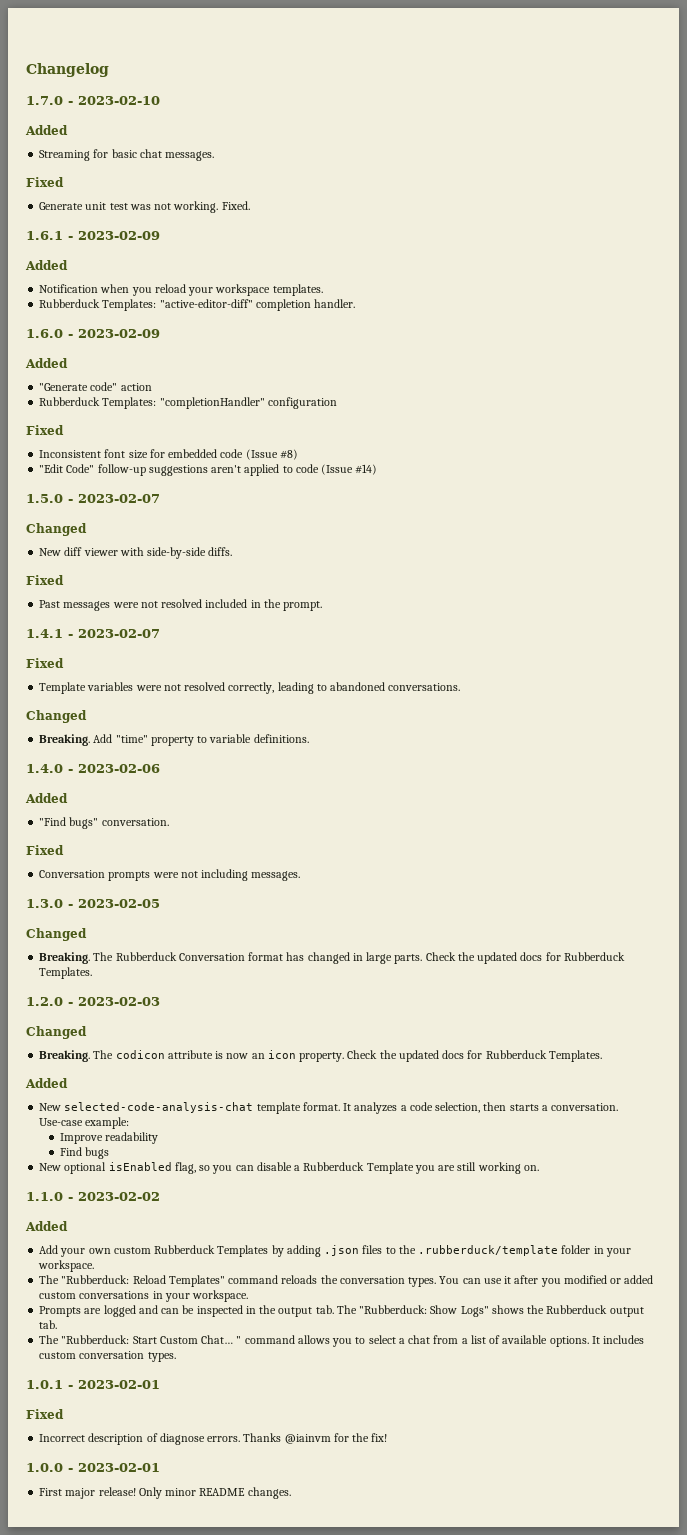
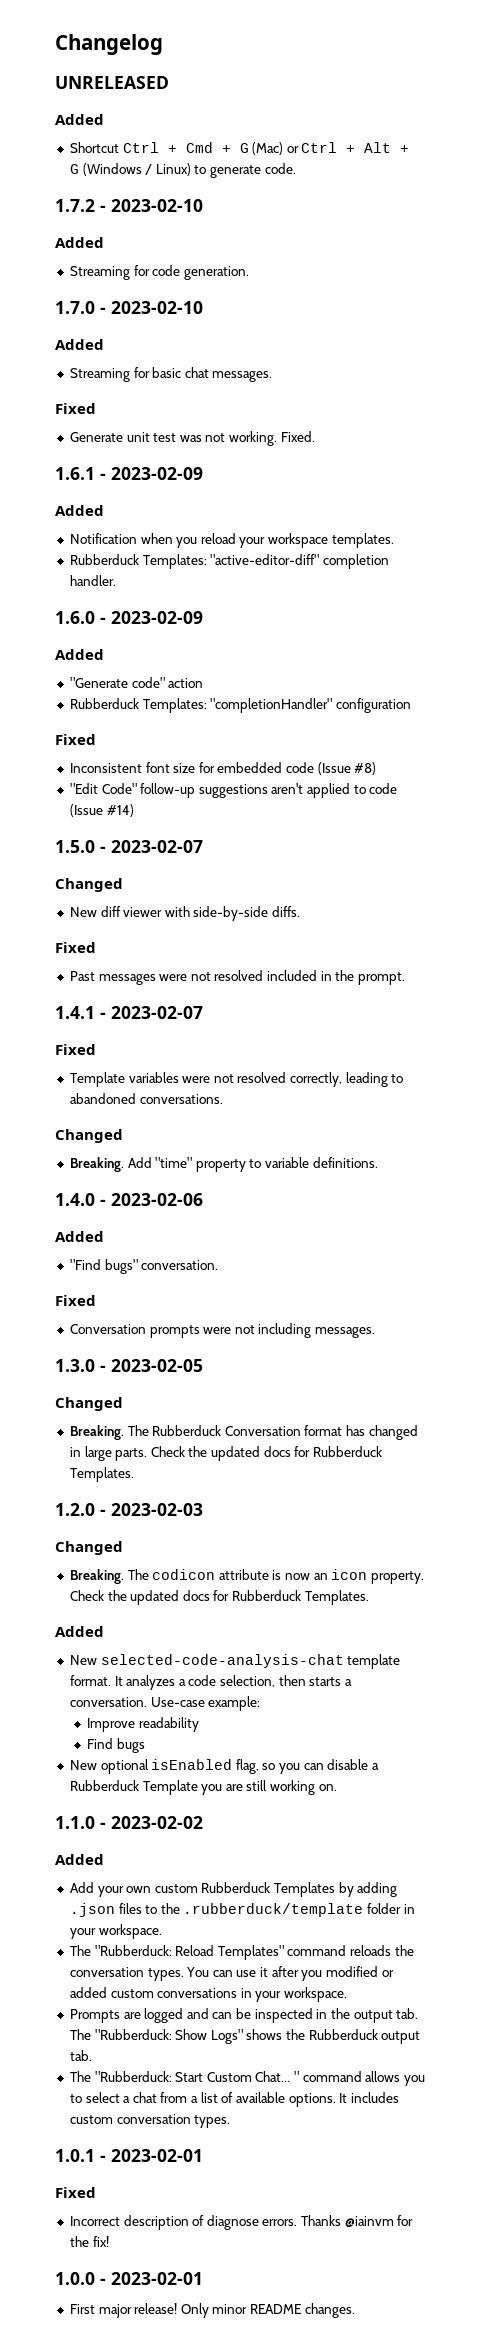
+ UNRELEASED
+ Added
+ Shortcut Ctrl + Cmd + G (Mac) or Ctrl + Alt + G (Windows / Linux) to generate code.
+ 1.7.2 - 2023-02-10
+ Added
+ Streaming for code generation.

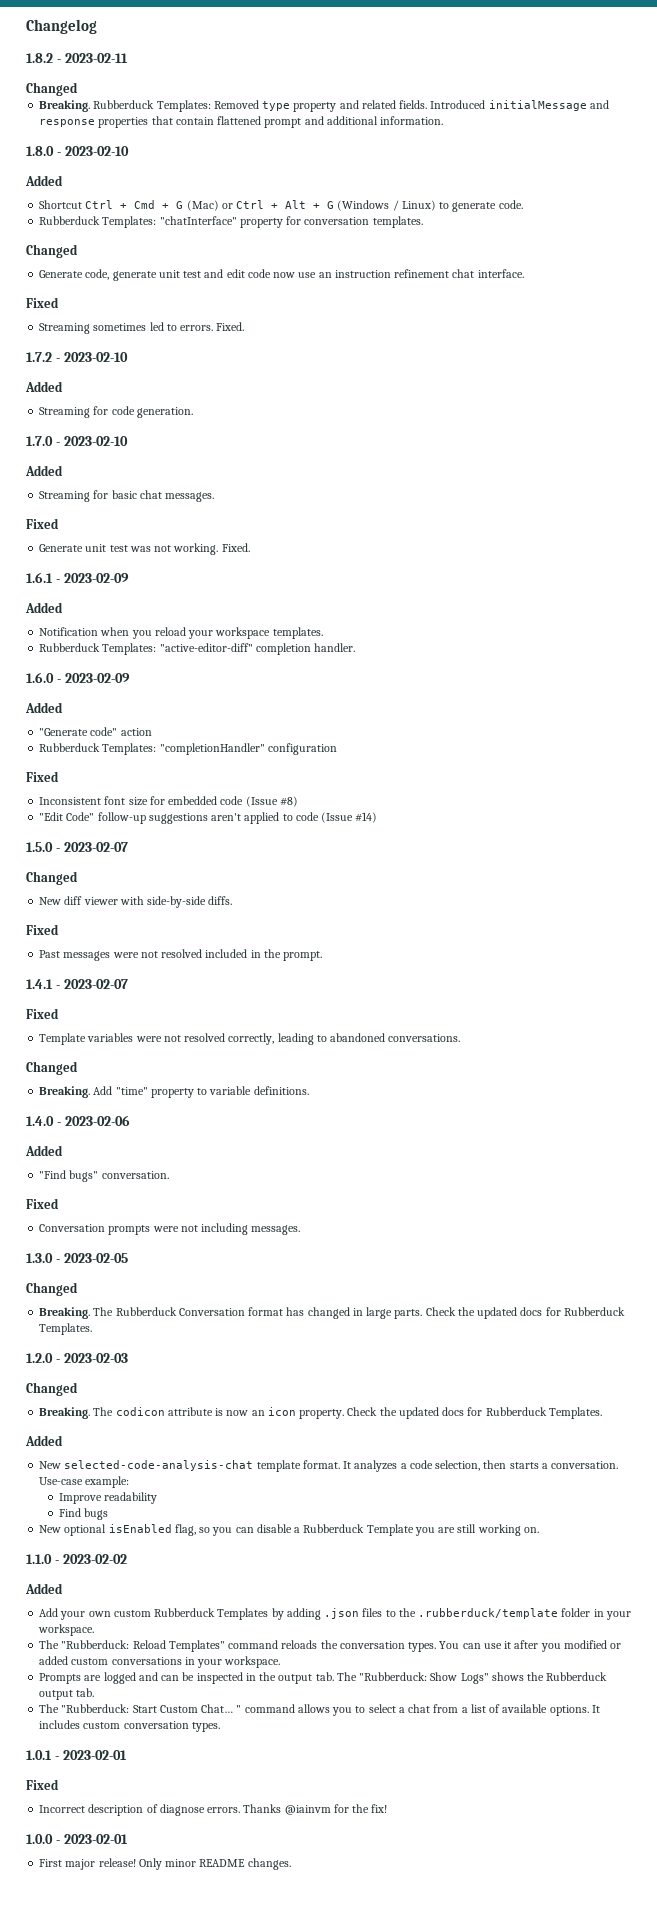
- UNRELEASED
+ 1.8.2 - 2023-02-11
+ Changed
+ Breaking. Rubberduck Templates: Removed type property and related fields. Introduced initialMessage and response properties that contain flattened prompt and additional information.
+ 1.8.0 - 2023-02-10
+ Rubberduck Templates: "chatInterface" property for conversation templates.
+ Changed
+ Generate code, generate unit test and edit code now use an instruction refinement chat interface.
+ Fixed
+ Streaming sometimes led to errors. Fixed.

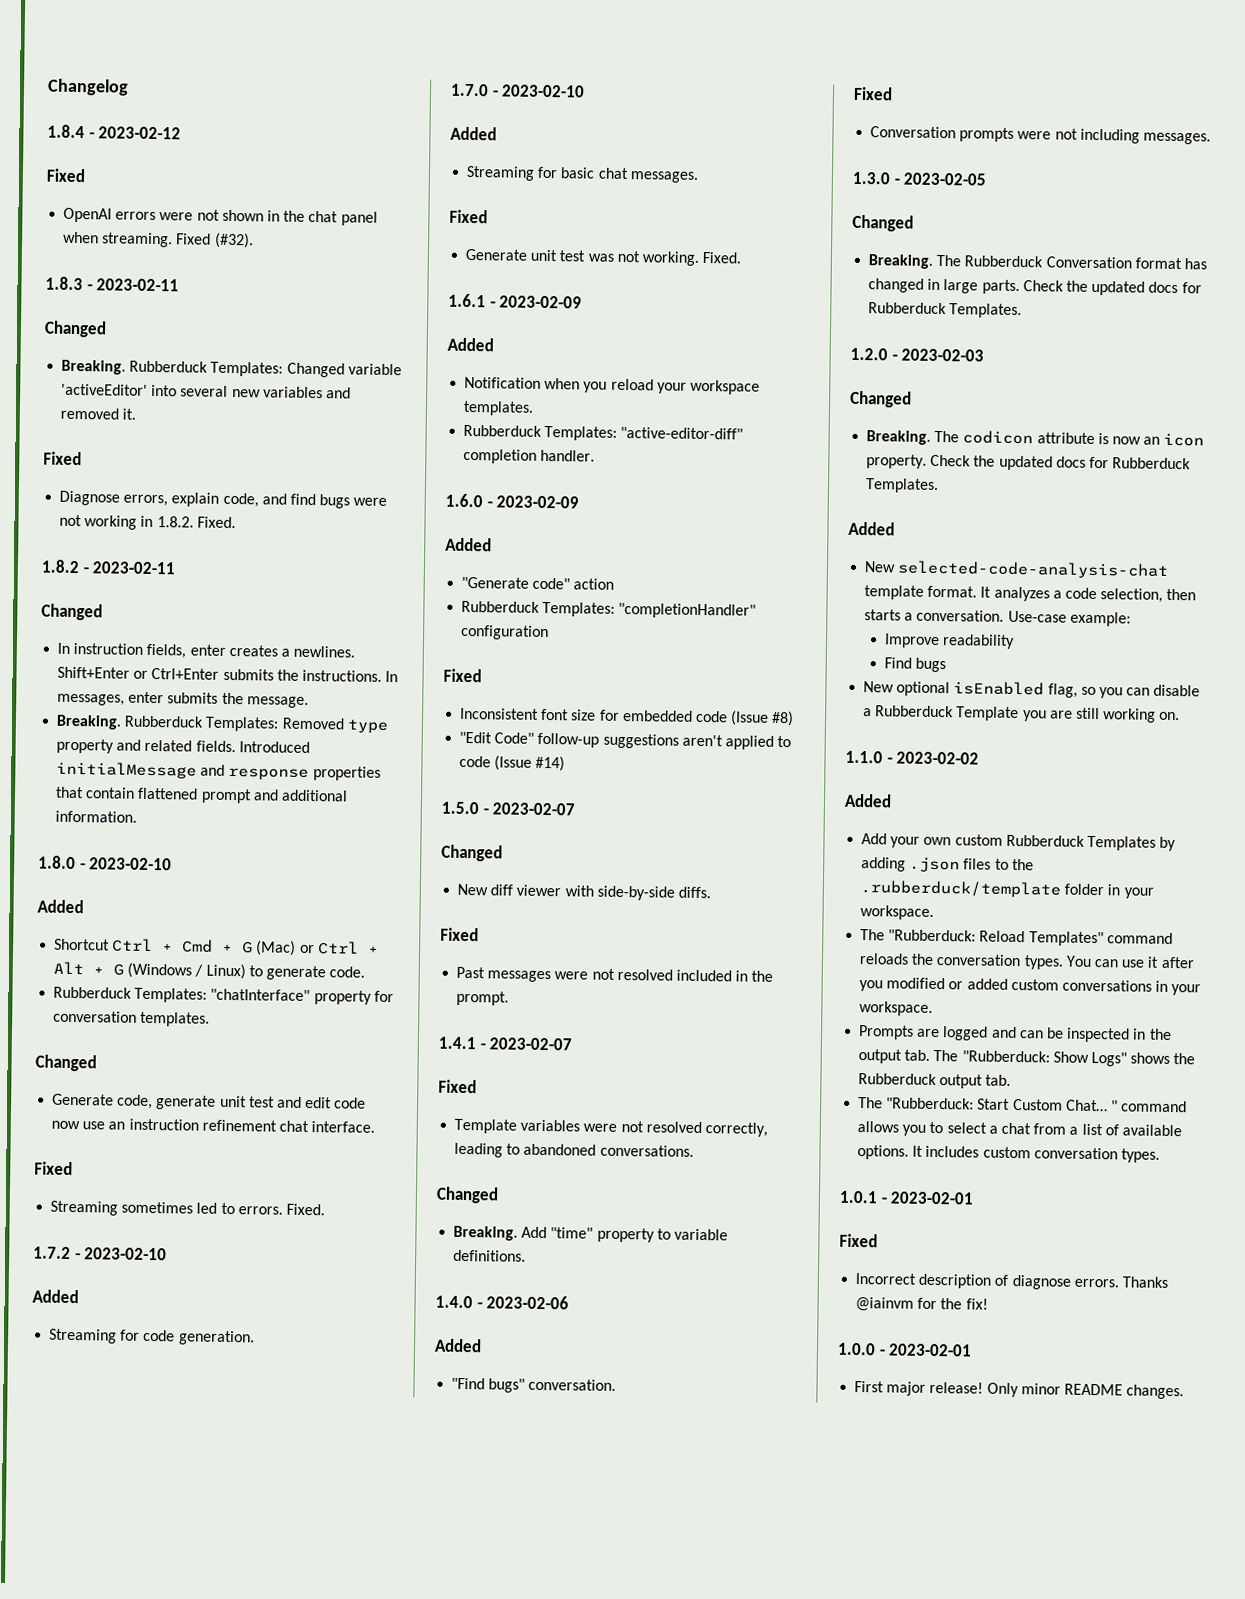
+ 1.8.4 - 2023-02-12
+ Fixed
+ OpenAI errors were not shown in the chat panel when streaming. Fixed (#32).
+ 1.8.3 - 2023-02-11
+ Changed
+ Breaking. Rubberduck Templates: Changed variable 'activeEditor' into several new variables and removed it.
+ Fixed
+ Diagnose errors, explain code, and find bugs were not working in 1.8.2. Fixed.
  1.8.2 - 2023-02-11
  Changed
+ In instruction fields, enter creates a newlines. Shift+Enter or Ctrl+Enter submits the instructions. In messages, enter submits the message.

